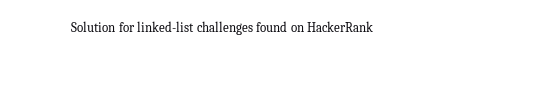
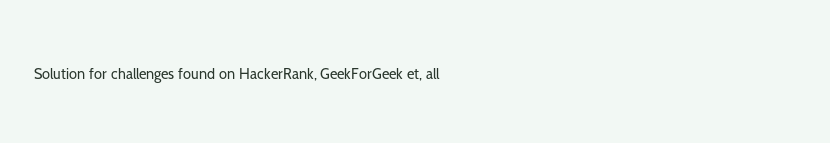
- Solution for linked-list challenges found on HackerRank
+ Solution for challenges found on HackerRank, GeekForGeek et, all

